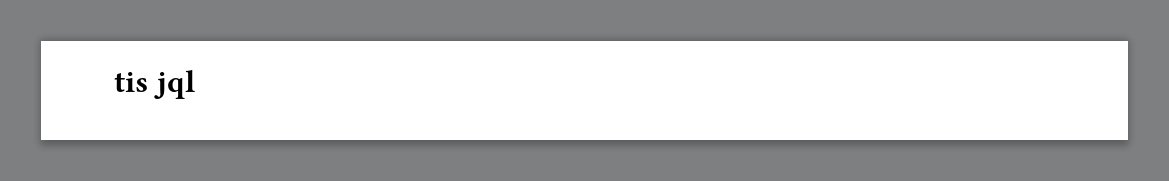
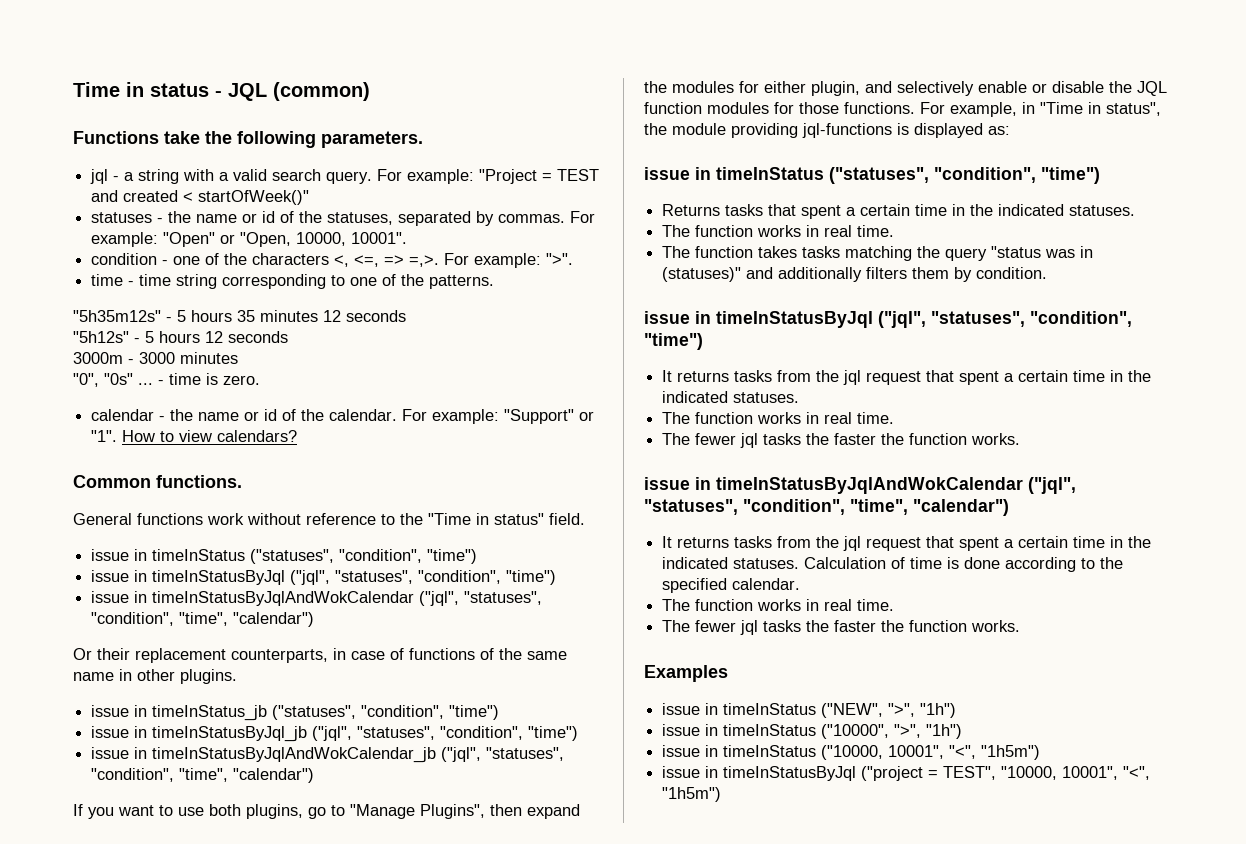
- tis jql
+ Time in status - JQL (common)
+ Functions take the following parameters.
+ jql - a string with a valid search query. For example: "Project = TEST and created < startOfWeek()"
+ statuses - the name or id of the statuses, separated by commas. For example: "Open" or "Open, 10000, 10001".
+ condition - one of the characters <, <=, => =,>. For example: ">".
+ time - time string corresponding to one of the patterns.
+ "5h35m12s" - 5 hours 35 minutes 12 seconds
+ "5h12s" - 5 hours 12 seconds
+ 3000m - 3000 minutes
+ "0", "0s" ... - time is zero.
+ calendar - the name or id of the calendar. For example: "Support" or "1". How to view calendars?
+ Common functions.
+ General functions work without reference to the "Time in status" field.
+ issue in timeInStatus ("statuses", "condition", "time")
+ issue in timeInStatusByJql ("jql", "statuses", "condition", "time")
+ issue in timeInStatusByJqlAndWokCalendar ("jql", "statuses", "condition", "time", "calendar")
+ Or their replacement counterparts, in case of functions of the same name in other plugins.
+ issue in timeInStatus_jb ("statuses", "condition", "time")
+ issue in timeInStatusByJql_jb ("jql", "statuses", "condition", "time")
+ issue in timeInStatusByJqlAndWokCalendar_jb ("jql", "statuses", "condition", "time", "calendar")
+ If you want to use both plugins, go to "Manage Plugins", then expand the modules for either plugin, and selectively enable or disable the JQL function modules for those functions. For example, in "Time in status", the module providing jql-functions is displayed as:
+ issue in timeInStatus ("statuses", "condition", "time")
+ Returns tasks that spent a certain time in the indicated statuses.
+ The function works in real time.
+ The function takes tasks matching the query "status was in (statuses)" and additionally filters them by condition.
+ issue in timeInStatusByJql ("jql", "statuses", "condition", "time")
+ It returns tasks from the jql request that spent a certain time in the indicated statuses.
+ The function works in real time.
+ The fewer jql tasks the faster the function works.
+ issue in timeInStatusByJqlAndWokCalendar ("jql", "statuses", "condition", "time", "calendar")
+ It returns tasks from the jql request that spent a certain time in the indicated statuses. Calculation of time is done according to the specified calendar.
+ The function works in real time.
+ The fewer jql tasks the faster the function works.
+ Examples
+ issue in timeInStatus ("NEW", ">", "1h")
+ issue in timeInStatus ("10000", ">", "1h")
+ issue in timeInStatus ("10000, 10001", "<", "1h5m")
+ issue in timeInStatusByJql ("project = TEST", "10000, 10001", "<", "1h5m")

